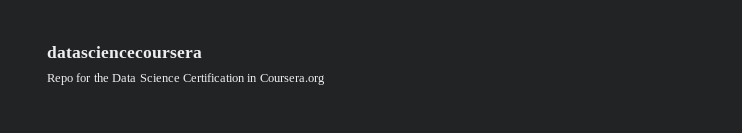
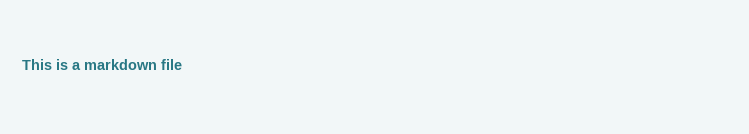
- datasciencecoursera
- Repo for the Data Science Certification in Coursera.org
+ This is a markdown file

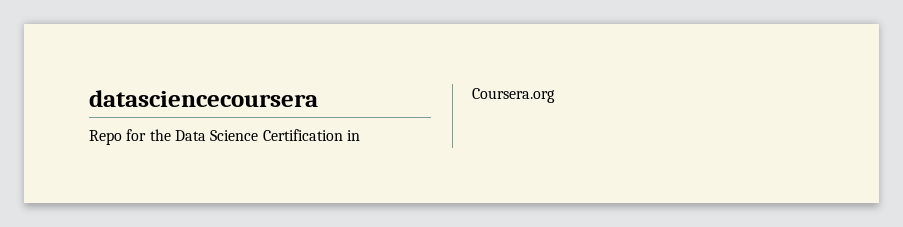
- This is a markdown file
+ datasciencecoursera
+ Repo for the Data Science Certification in Coursera.org

